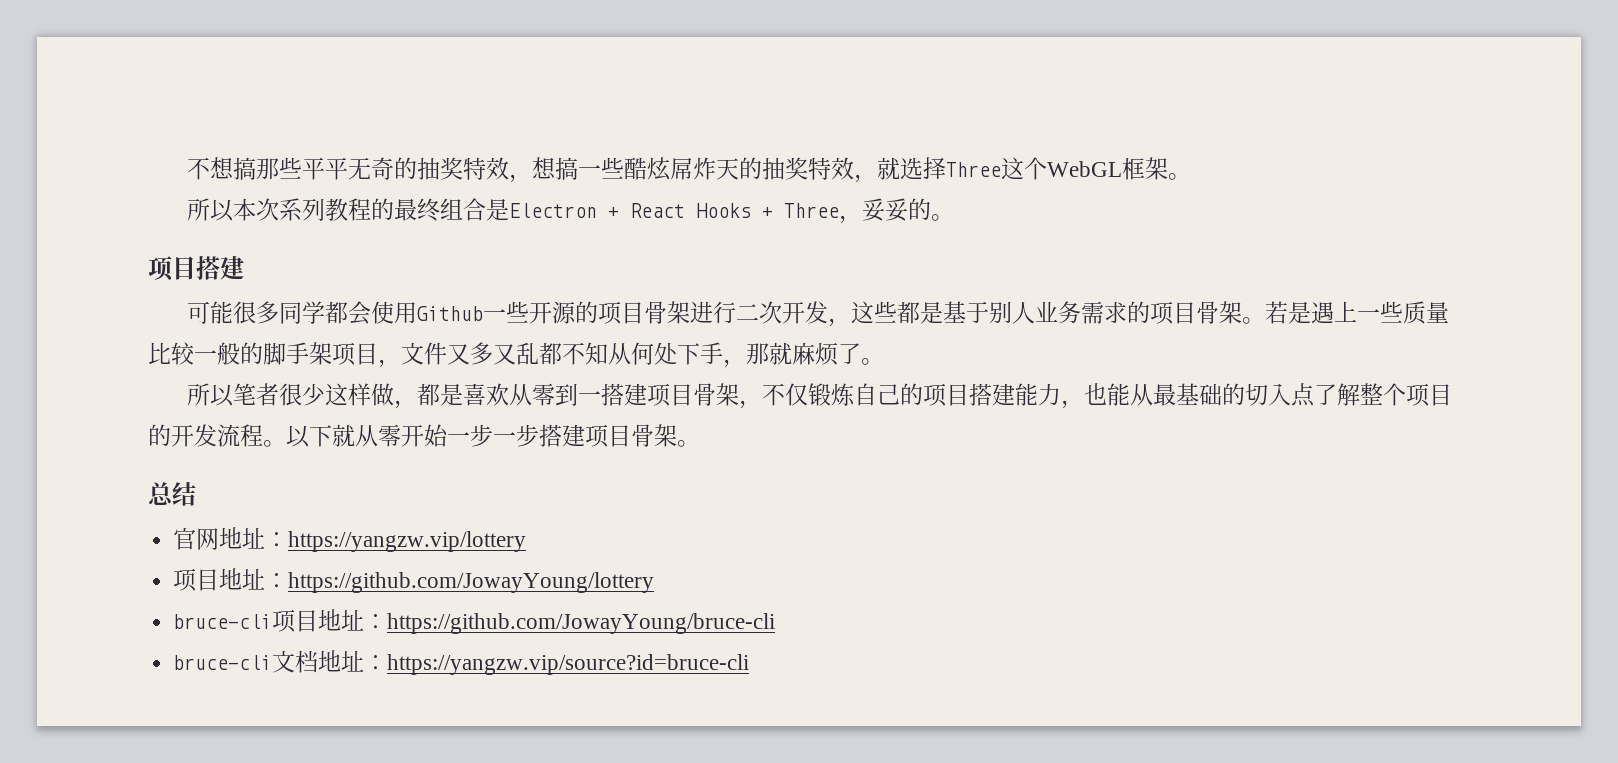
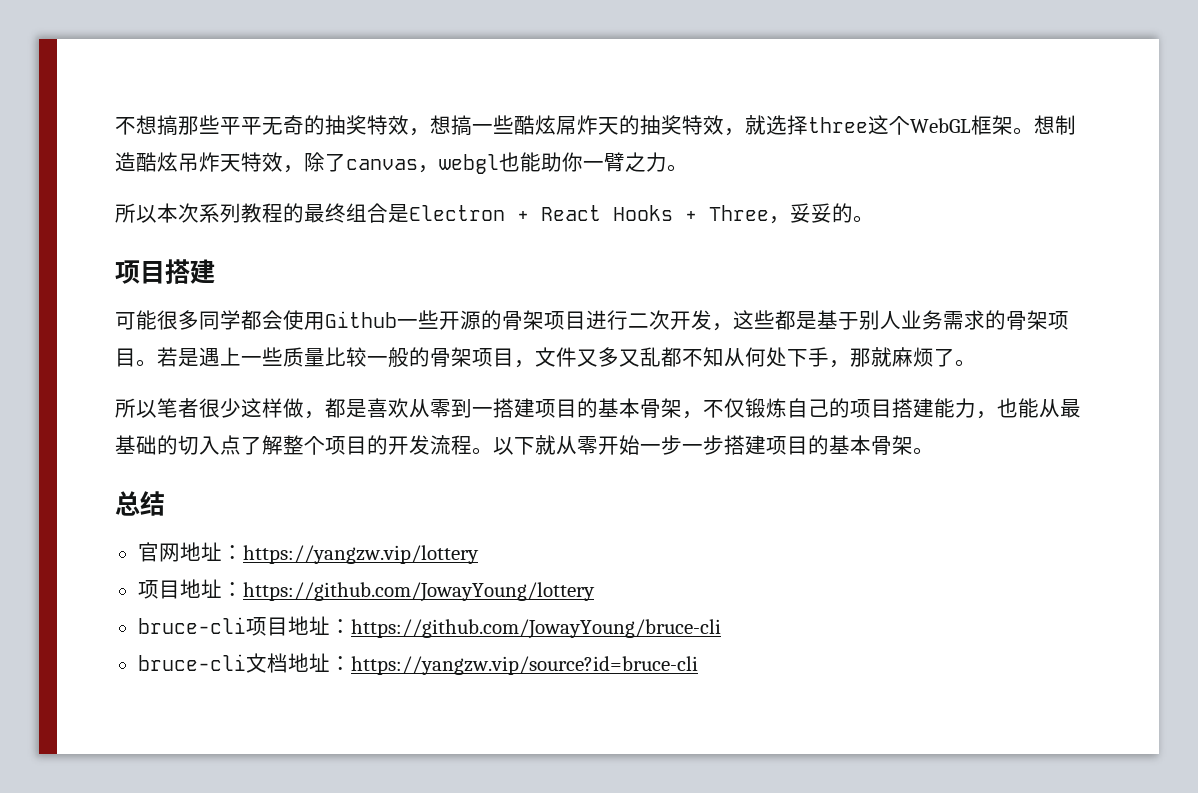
- 不想搞那些平平无奇的抽奖特效，想搞一些酷炫屌炸天的抽奖特效，就选择Three这个WebGL框架。
+ 不想搞那些平平无奇的抽奖特效，想搞一些酷炫屌炸天的抽奖特效，就选择three这个WebGL框架。想制造酷炫吊炸天特效，除了canvas，webgl也能助你一臂之力。
- 可能很多同学都会使用Github一些开源的项目骨架进行二次开发，这些都是基于别人业务需求的项目骨架。
+ 可能很多同学都会使用Github一些开源的骨架项目进行二次开发，这些都是基于别人业务需求的骨架项目。
- 若是遇上一些质量比较一般的脚手架项目，文件又多又乱都不知从何处下手，那就麻烦了。
+ 若是遇上一些质量比较一般的骨架项目，文件又多又乱都不知从何处下手，那就麻烦了。
- 所以笔者很少这样做，都是喜欢从零到一搭建项目骨架，不仅锻炼自己的项目搭建能力，也能从最基础的切入点了解整个项目的开发流程。
+ 所以笔者很少这样做，都是喜欢从零到一搭建项目的基本骨架，不仅锻炼自己的项目搭建能力，也能从最基础的切入点了解整个项目的开发流程。
- 以下就从零开始一步一步搭建项目骨架。
+ 以下就从零开始一步一步搭建项目的基本骨架。

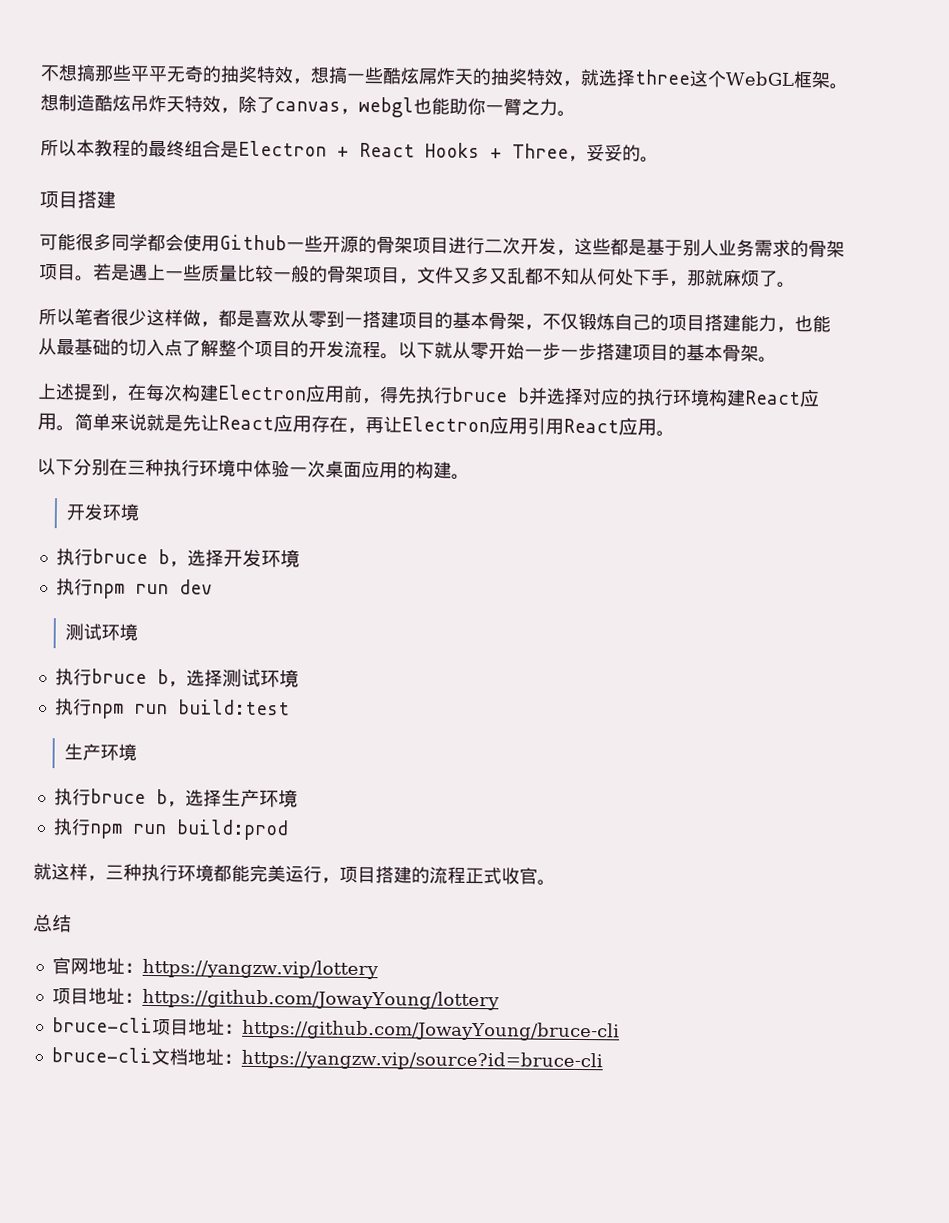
- 所以本次系列教程的最终组合是Electron + React Hooks + Three，妥妥的。
+ 所以本教程的最终组合是Electron + React Hooks + Three，妥妥的。
+ 上述提到，在每次构建Electron应用前，得先执行bruce b并选择对应的执行环境构建React应用。简单来说就是先让React应用存在，再让Electron应用引用React应用。
+ 以下分别在三种执行环境中体验一次桌面应用的构建。
+ 开发环境
+ 执行bruce b，选择开发环境
+ 执行npm run dev
+ 测试环境
+ 执行bruce b，选择测试环境
+ 执行npm run build:test
+ 生产环境
+ 执行bruce b，选择生产环境
+ 执行npm run build:prod
+ 就这样，三种执行环境都能完美运行，项目搭建的流程正式收官。

